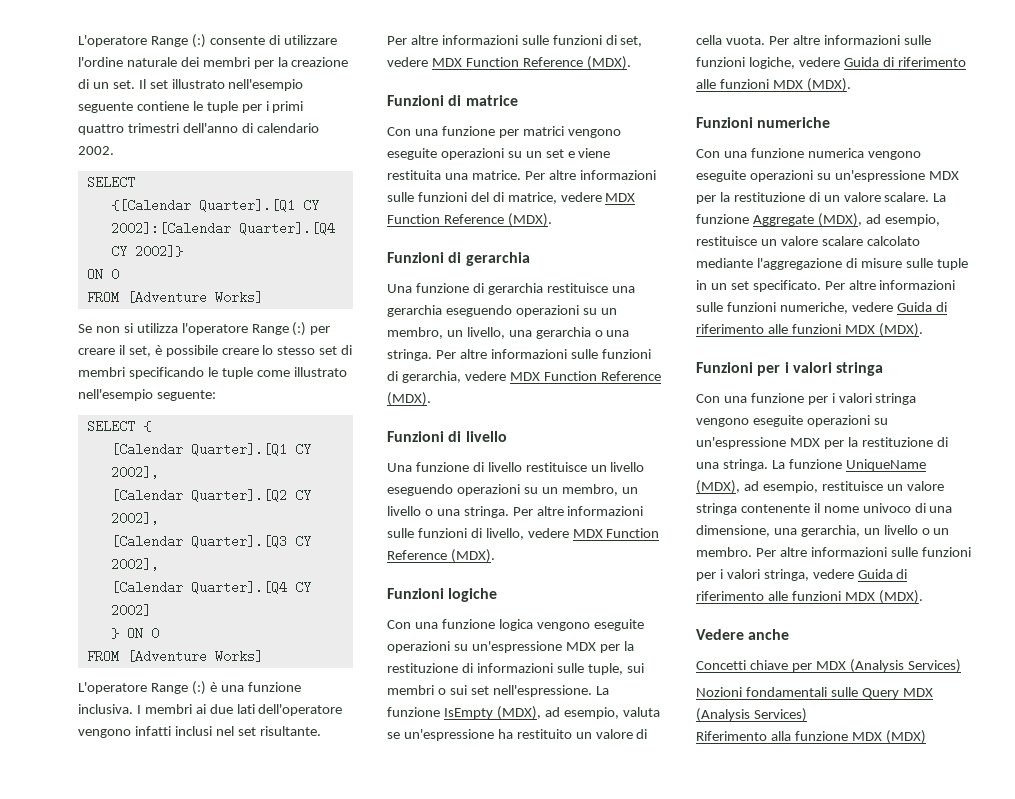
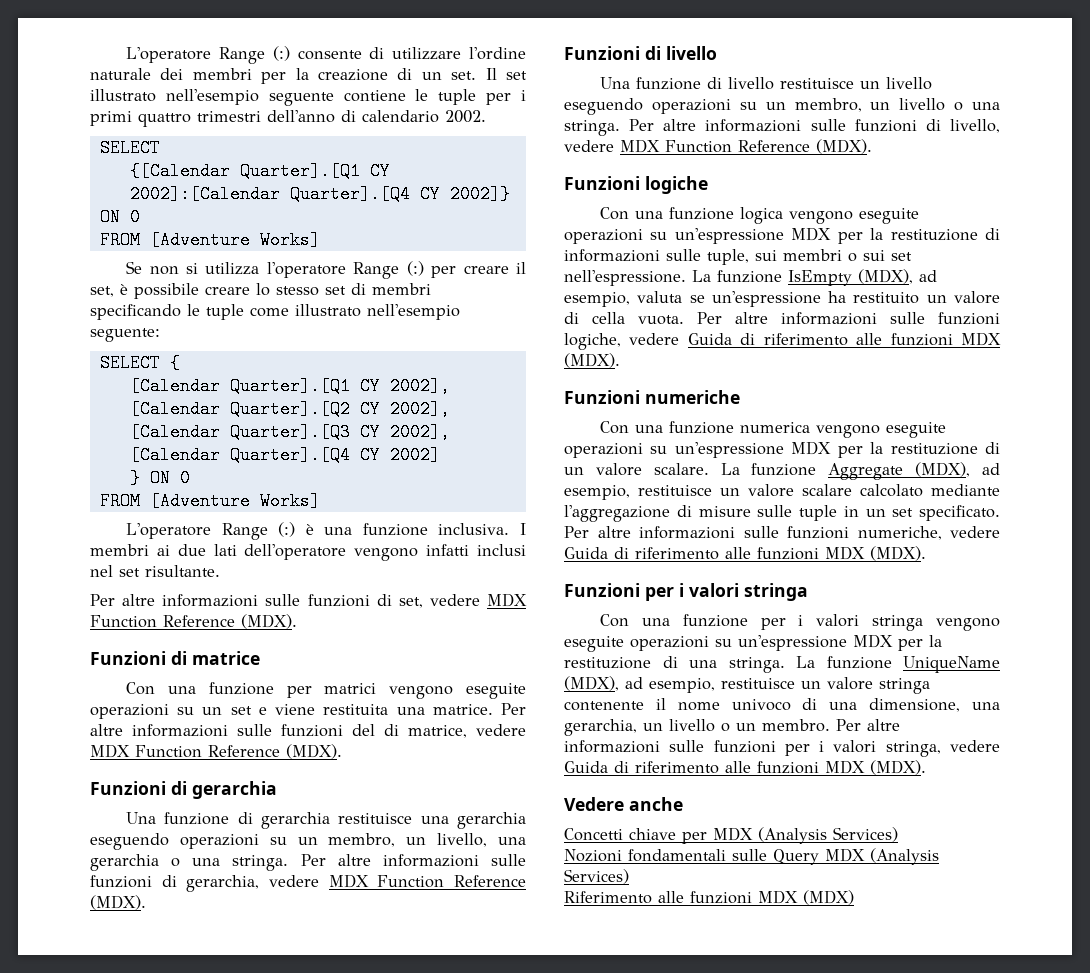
- Riferimento alla funzione MDX (MDX)
+ Riferimento alle funzioni MDX (MDX)

